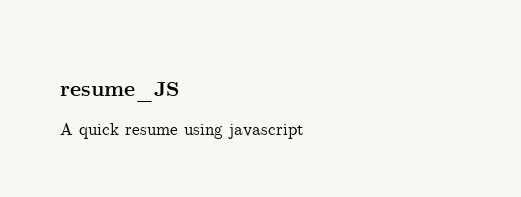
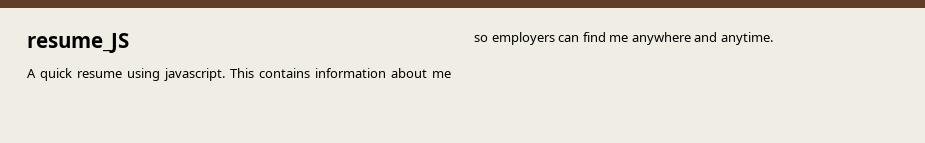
- A quick resume using javascript
+ A quick resume using javascript. This contains information about me so employers can find me anywhere and anytime.

